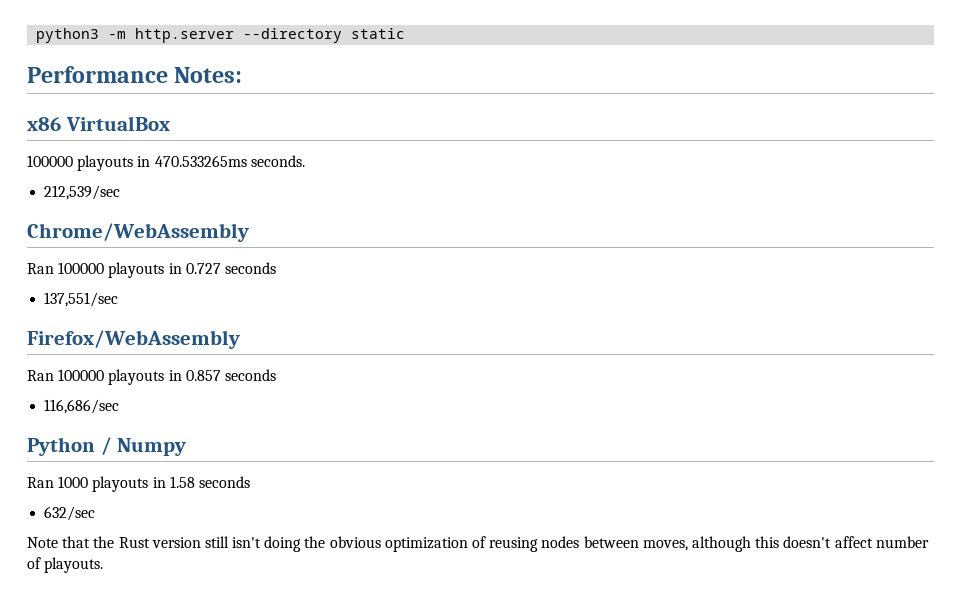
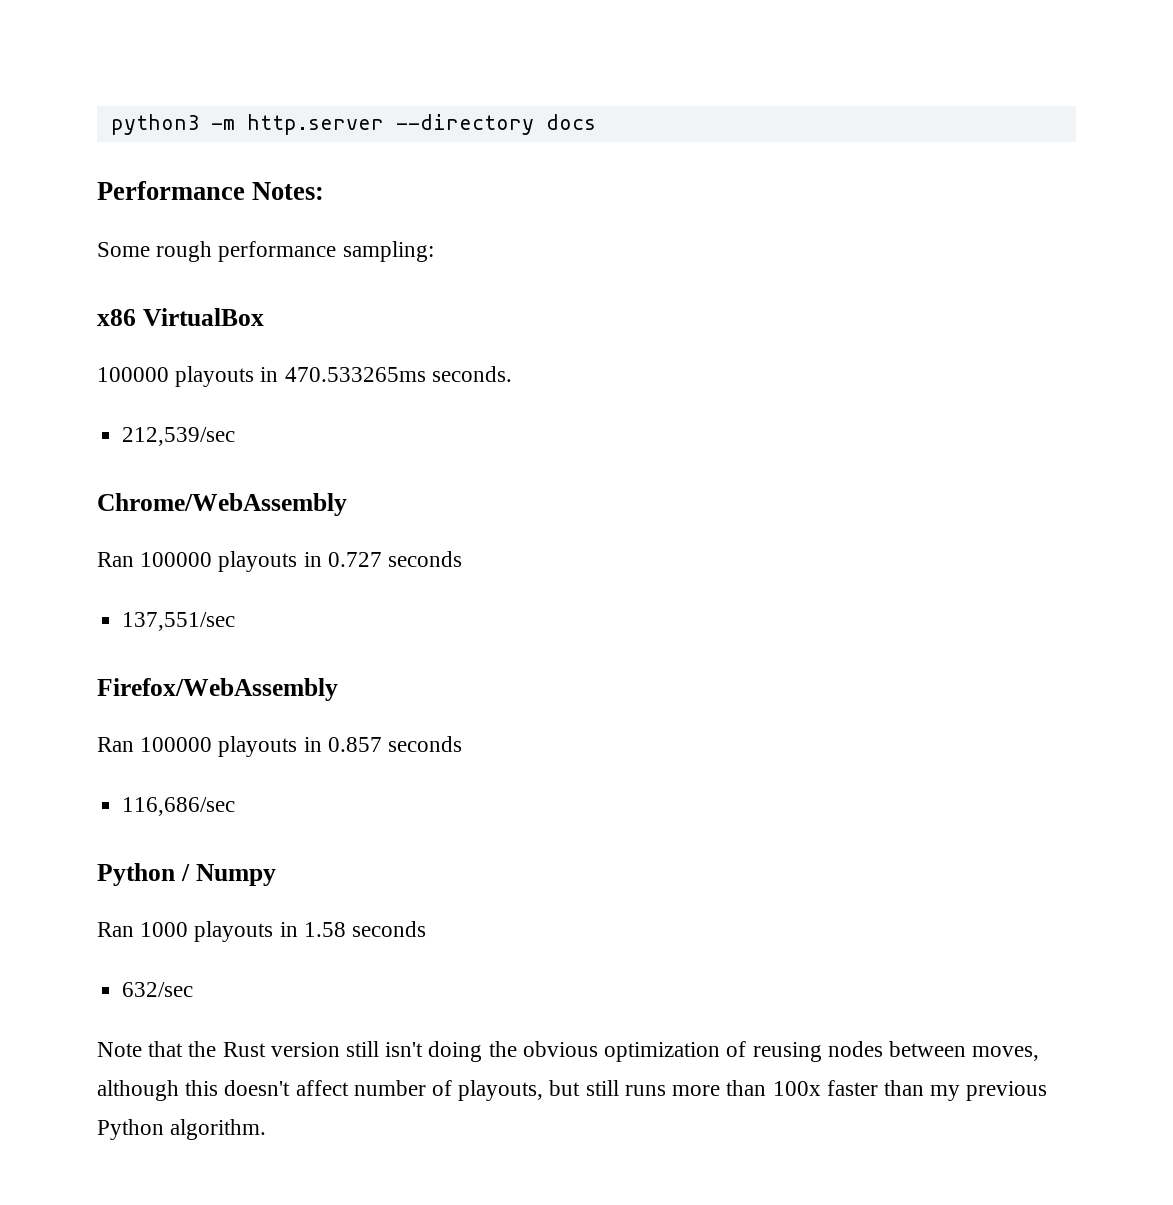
- python3 -m http.server --directory static
+ python3 -m http.server --directory docs
+ Some rough performance sampling:
- Note that the Rust version still isn't doing the obvious optimization of reusing nodes between moves, although this doesn't affect number of playouts.
+ Note that the Rust version still isn't doing the obvious optimization of reusing nodes between moves, although this doesn't affect number of playouts, but still runs more than 100x faster than my previous Python algorithm.

